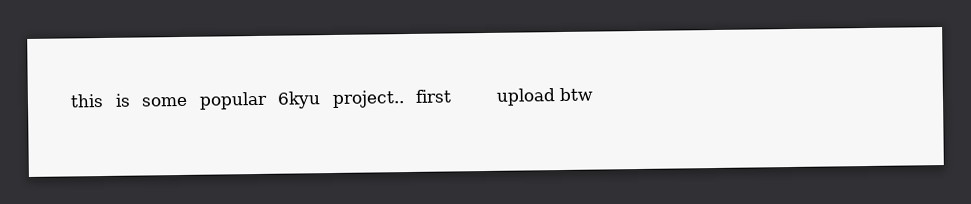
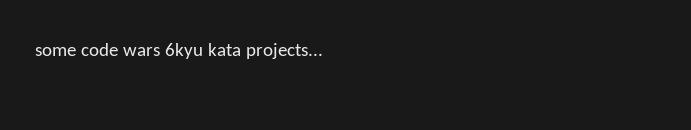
- this is some popular 6kyu project.. first upload btw
+ some code wars 6kyu kata projects...

